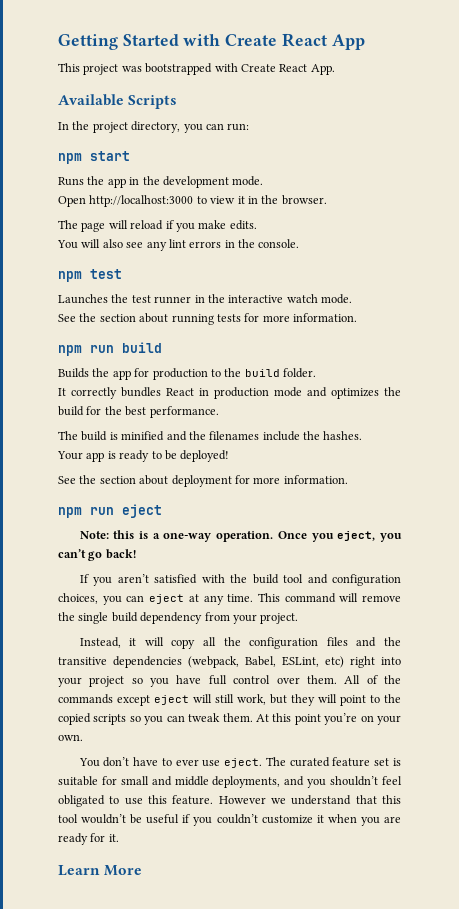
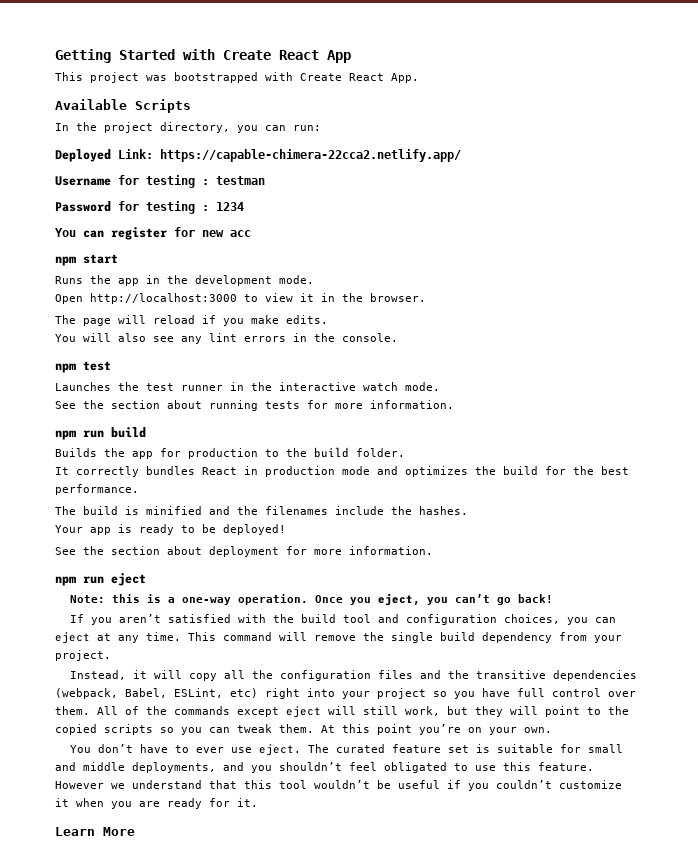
+ Deployed Link: https://capable-chimera-22cca2.netlify.app/
+ Username for testing : testman
+ Password for testing : 1234
+ You can register for new acc

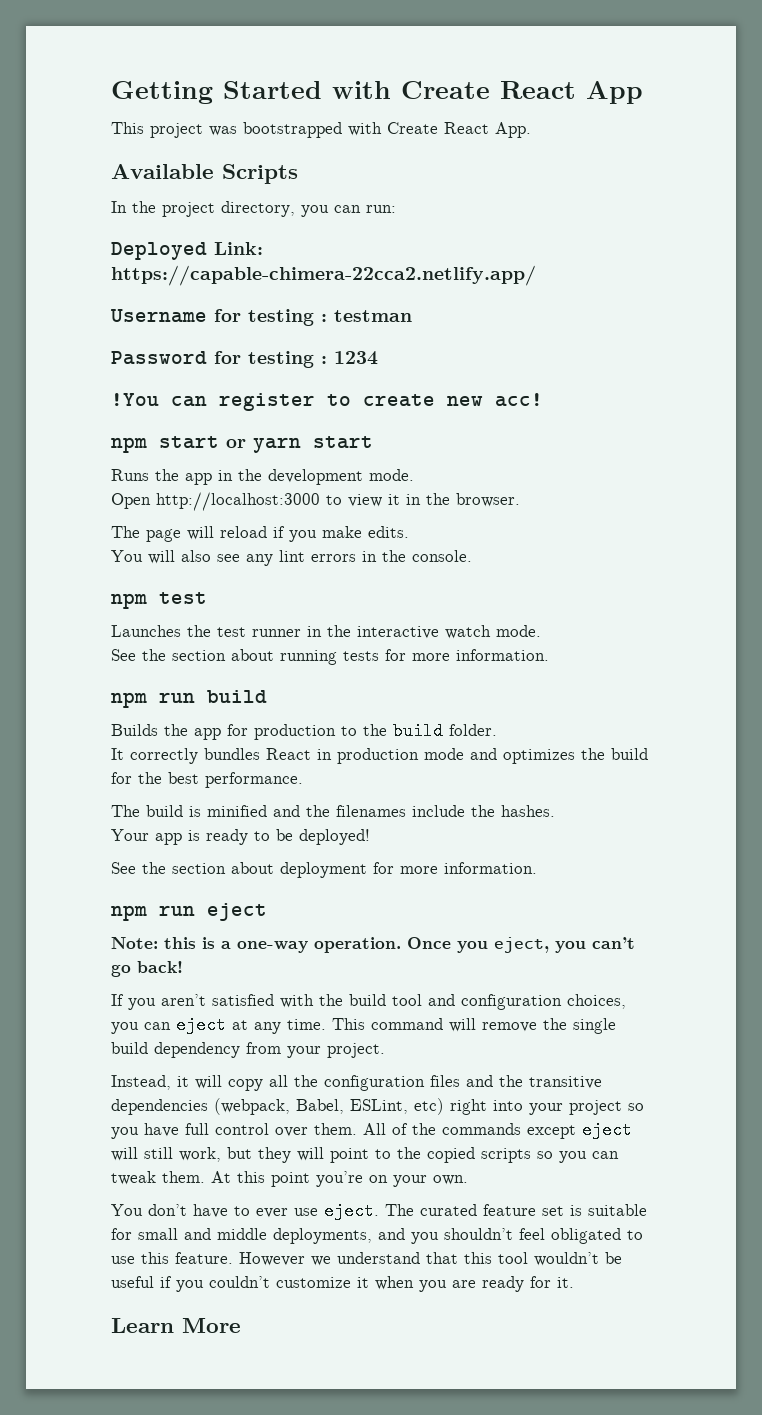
- You can register for new acc
+ !You can register to create new acc!
- npm start
+ npm start or yarn start

